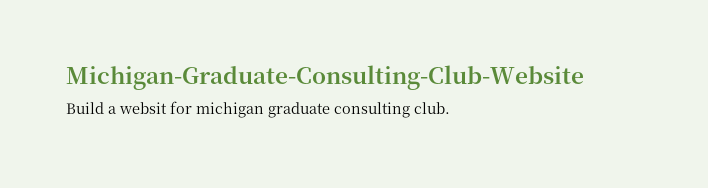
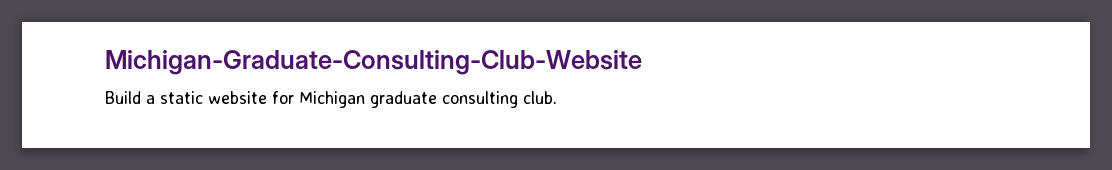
- Build a websit for michigan graduate consulting club.
+ Build a static website for Michigan graduate consulting club.

